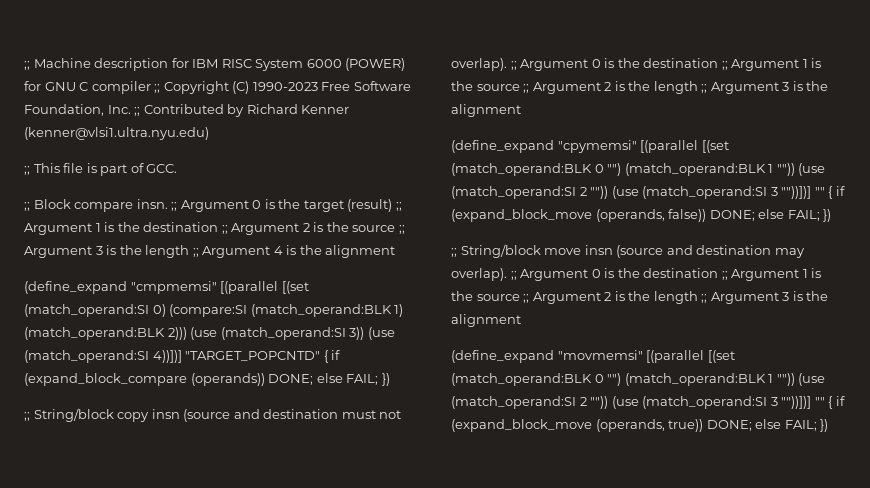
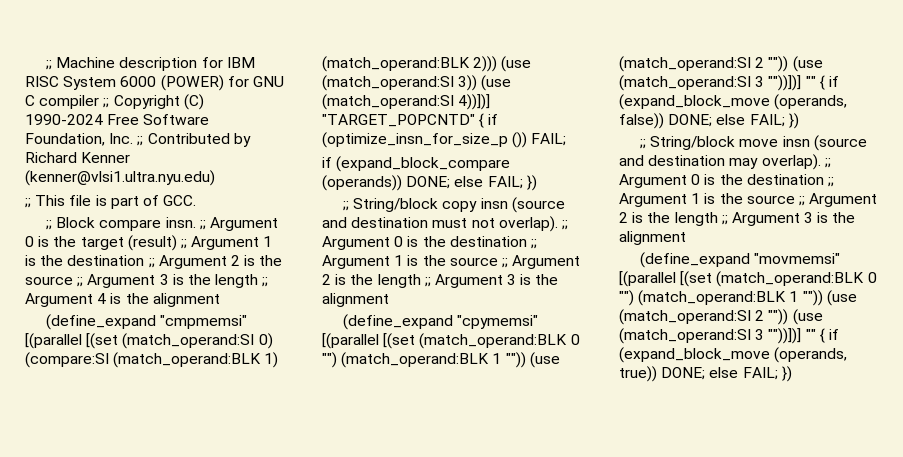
- ;; Machine description for IBM RISC System 6000 (POWER) for GNU C compiler ;; Copyright (C) 1990-2023 Free Software Foundation, Inc. ;; Contributed by Richard Kenner (kenner@vlsi1.ultra.nyu.edu)
+ ;; Machine description for IBM RISC System 6000 (POWER) for GNU C compiler ;; Copyright (C) 1990-2024 Free Software Foundation, Inc. ;; Contributed by Richard Kenner (kenner@vlsi1.ultra.nyu.edu)
- (define_expand "cmpmemsi" [(parallel [(set (match_operand:SI 0) (compare:SI (match_operand:BLK 1) (match_operand:BLK 2))) (use (match_operand:SI 3)) (use (match_operand:SI 4))])] "TARGET_POPCNTD" { if (expand_block_compare (operands)) DONE; else FAIL; })
+ (define_expand "cmpmemsi" [(parallel [(set (match_operand:SI 0) (compare:SI (match_operand:BLK 1) (match_operand:BLK 2))) (use (match_operand:SI 3)) (use (match_operand:SI 4))])] "TARGET_POPCNTD" { if (optimize_insn_for_size_p ()) FAIL;
+ if (expand_block_compare (operands)) DONE; else FAIL; })

